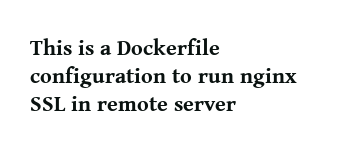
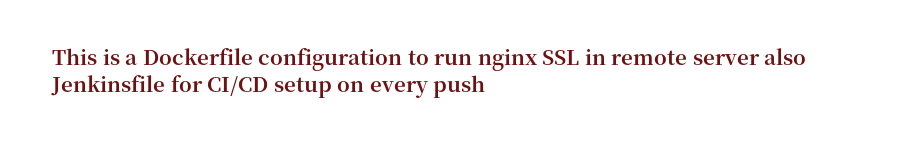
- This is a Dockerfile configuration to run nginx SSL in remote server
+ This is a Dockerfile configuration to run nginx SSL in remote server also Jenkinsfile for CI/CD setup on every push

